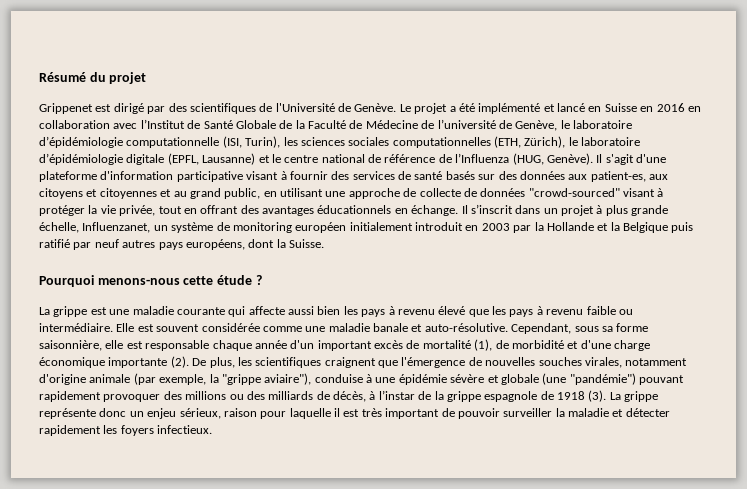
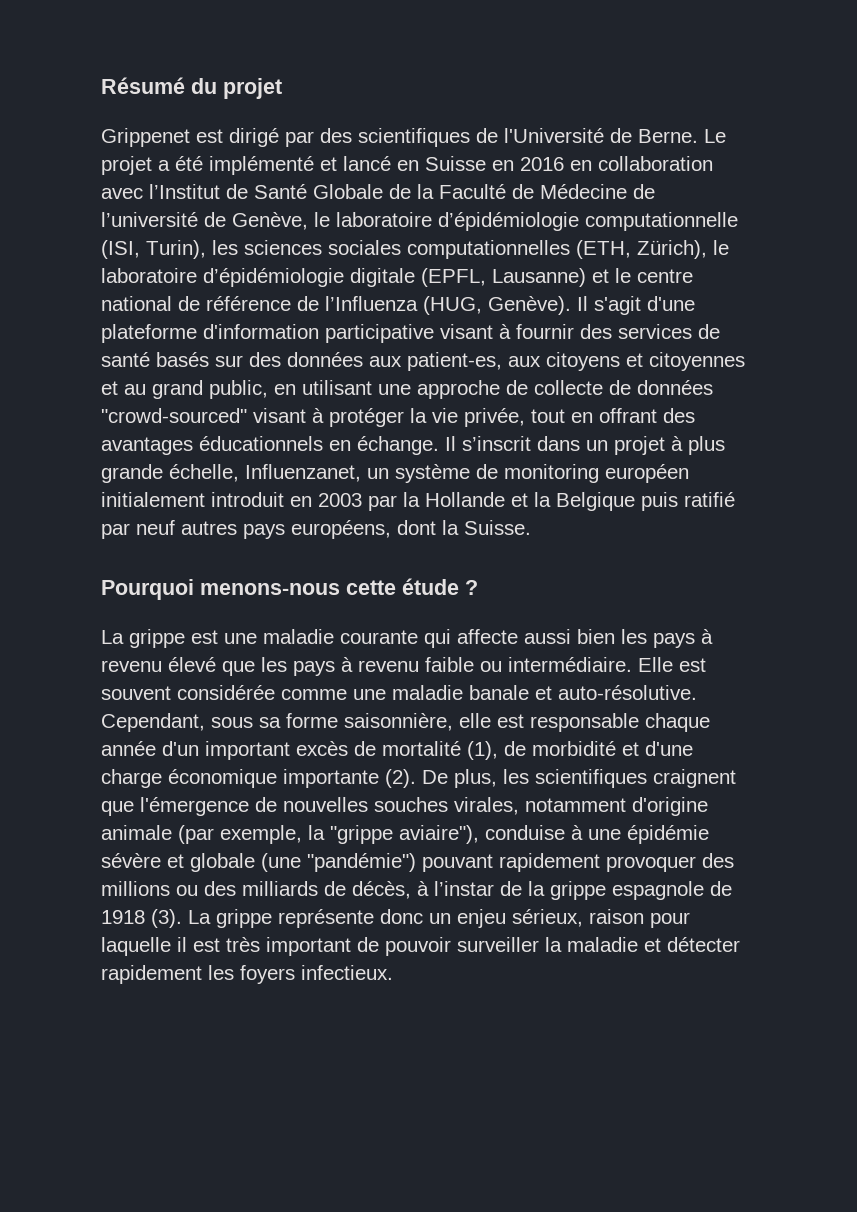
- Grippenet est dirigé par des scientifiques de l'Université de Genève.
+ Grippenet est dirigé par des scientifiques de l'Université de Berne.

